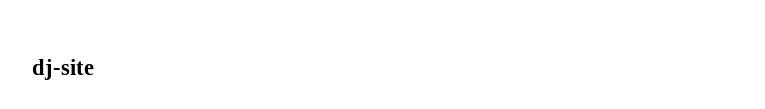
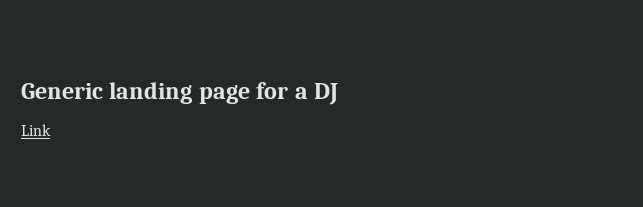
- dj-site
+ Generic landing page for a DJ
+ Link

